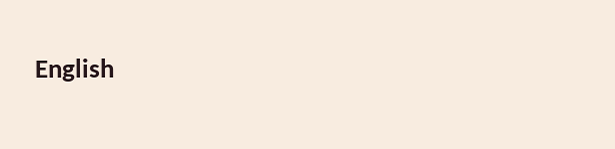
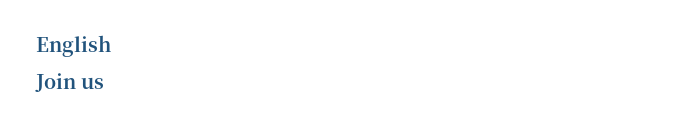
+ Join us

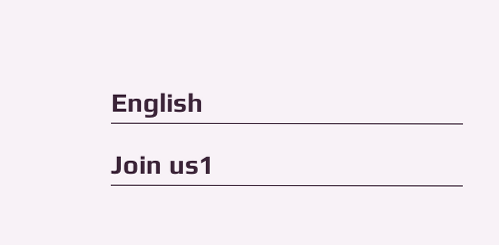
- Join us
+ Join us1

